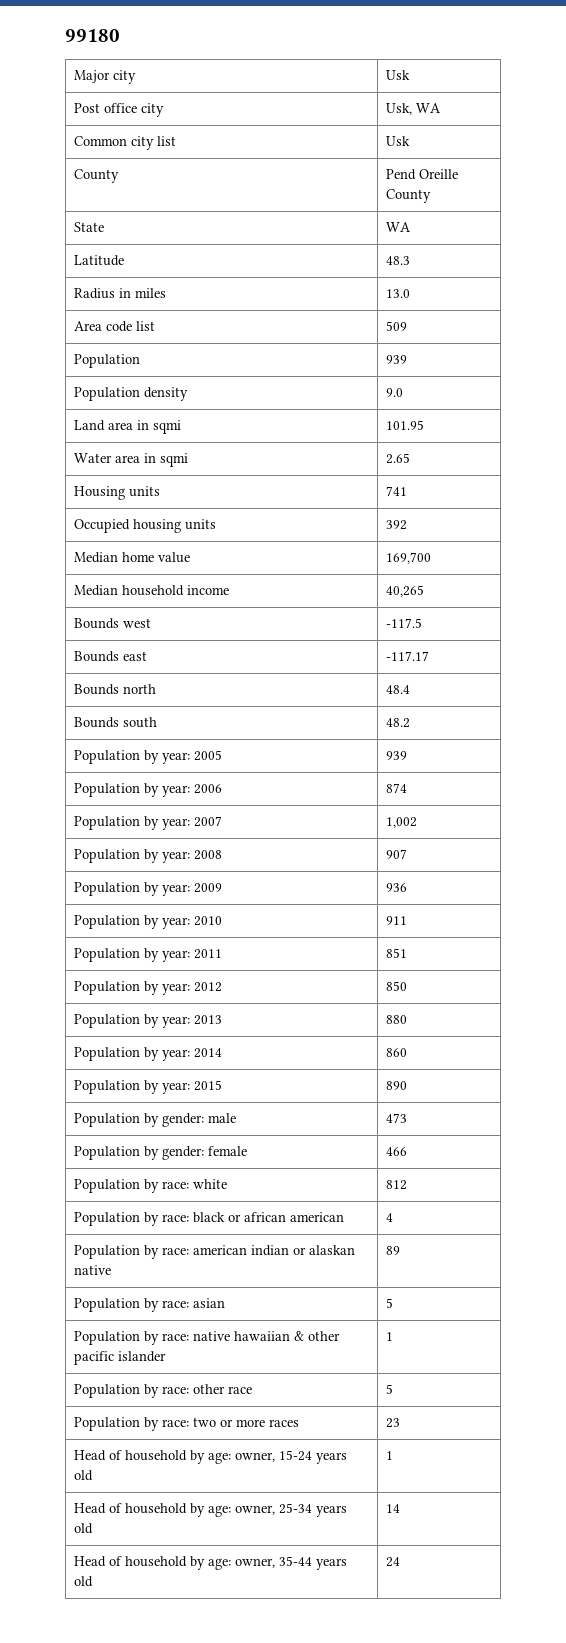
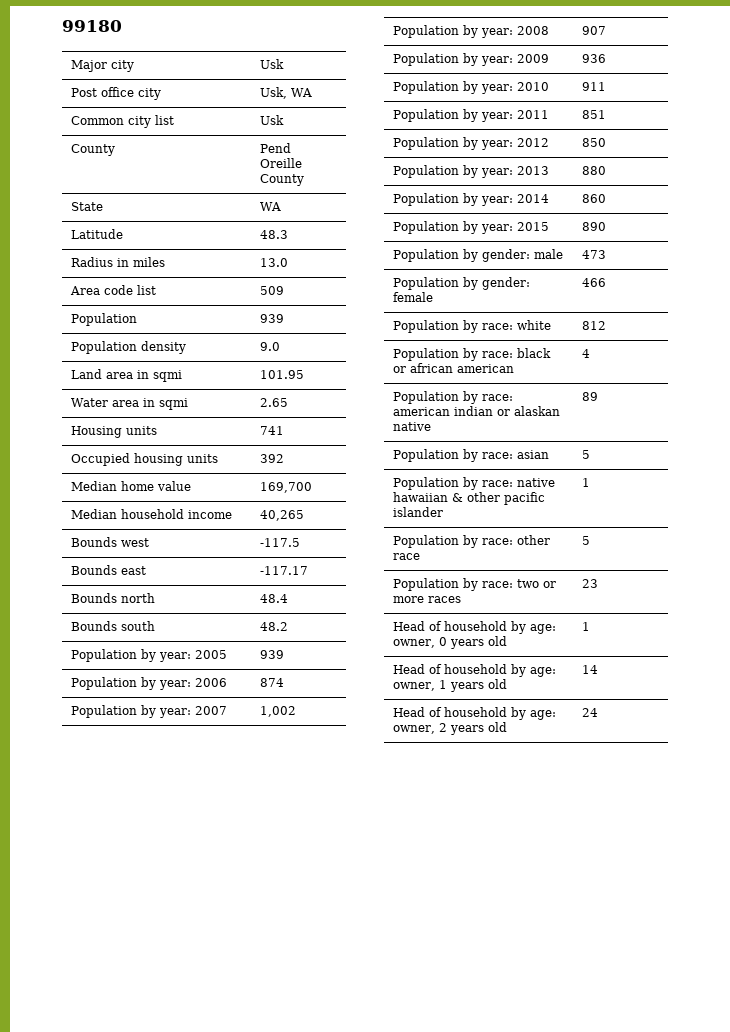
- Head of household by age: owner, 15-24 years old | 1
+ Head of household by age: owner, 0 years old | 1
- Head of household by age: owner, 25-34 years old | 14
+ Head of household by age: owner, 1 years old | 14
- Head of household by age: owner, 35-44 years old | 24
+ Head of household by age: owner, 2 years old | 24

